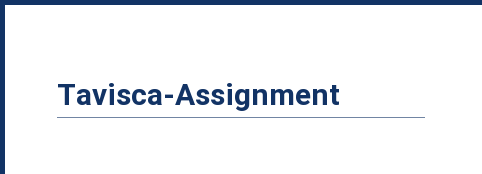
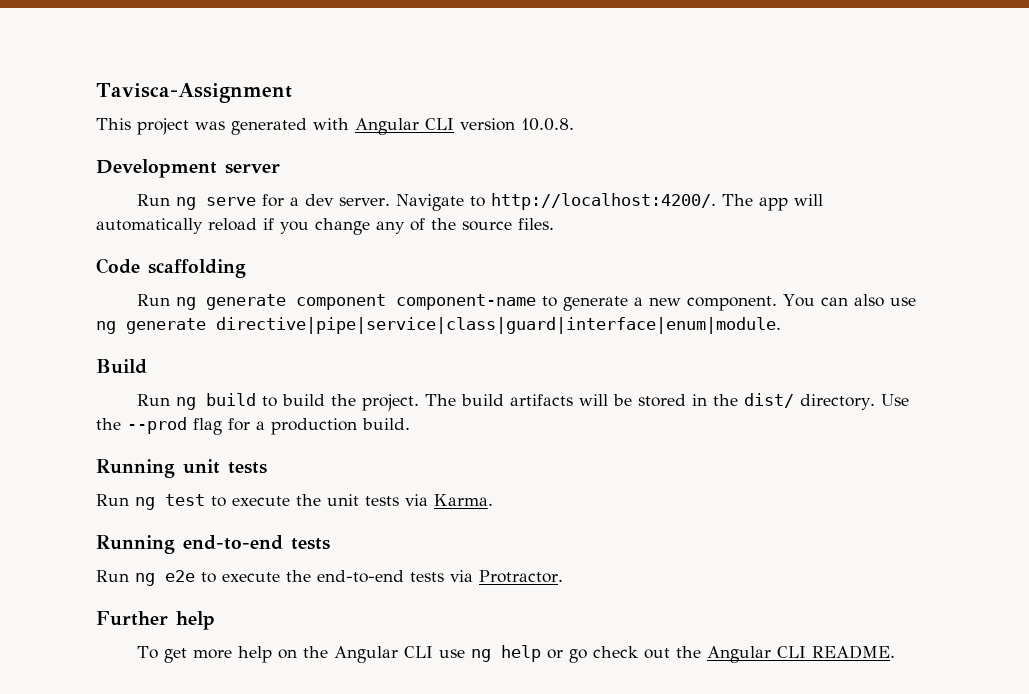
+ This project was generated with Angular CLI version 10.0.8.
+ Development server
+ Run ng serve for a dev server. Navigate to http://localhost:4200/. The app will automatically reload if you change any of the source files.
+ Code scaffolding
+ Run ng generate component component-name to generate a new component. You can also use ng generate directive|pipe|service|class|guard|interface|enum|module.
+ Build
+ Run ng build to build the project. The build artifacts will be stored in the dist/ directory. Use the --prod flag for a production build.
+ Running unit tests
+ Run ng test to execute the unit tests via Karma.
+ Running end-to-end tests
+ Run ng e2e to execute the end-to-end tests via Protractor.
+ Further help
+ To get more help on the Angular CLI use ng help or go check out the Angular CLI README.

